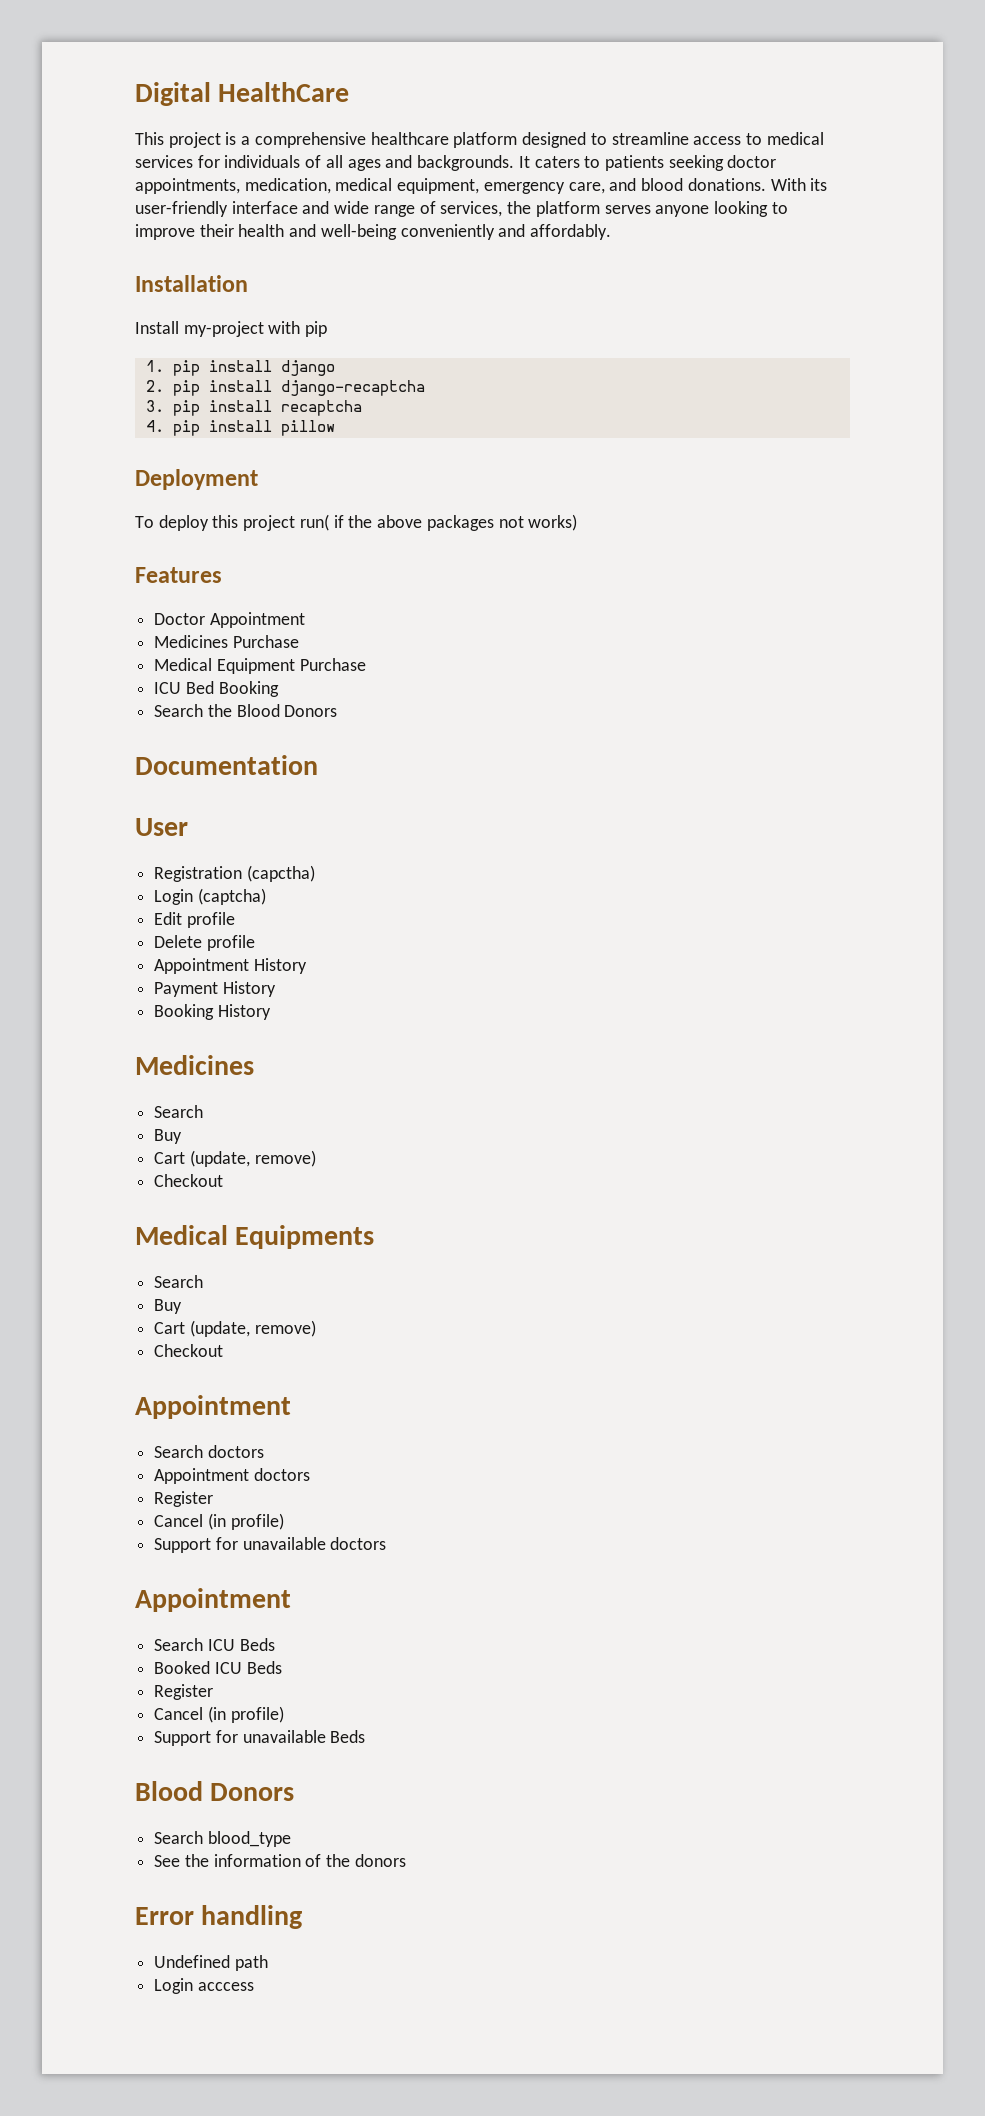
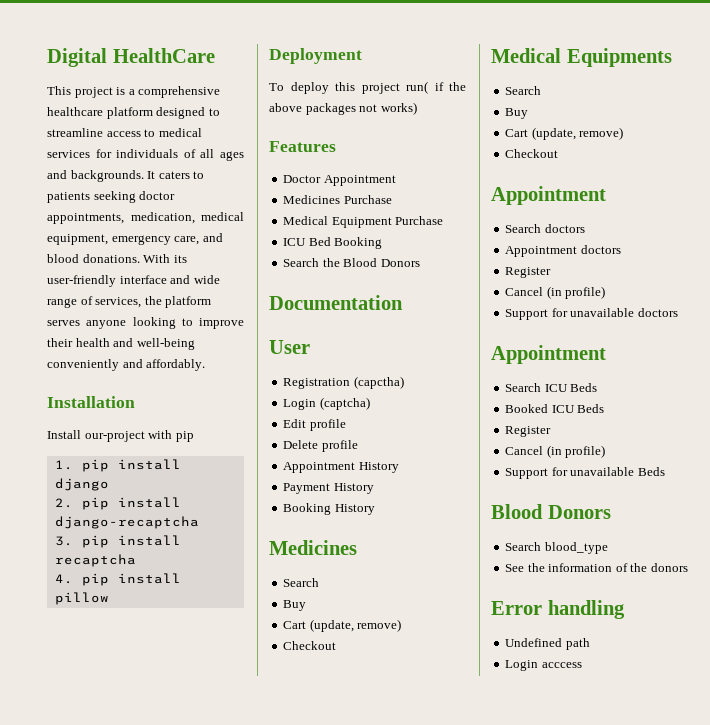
- Install my-project with pip
+ Install our-project with pip

